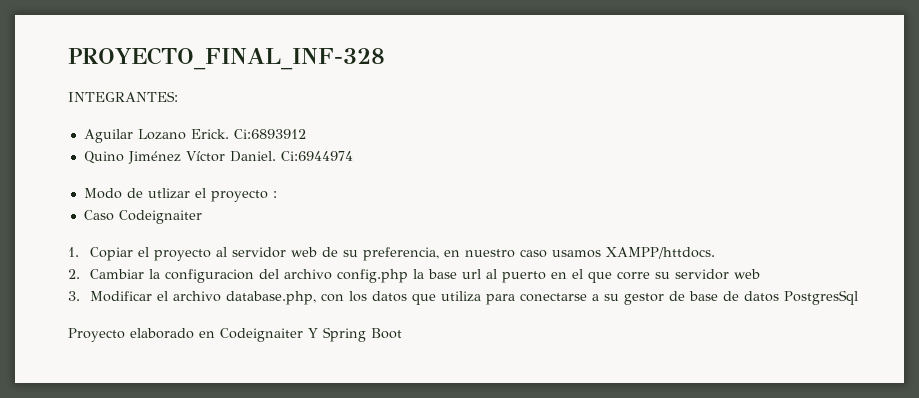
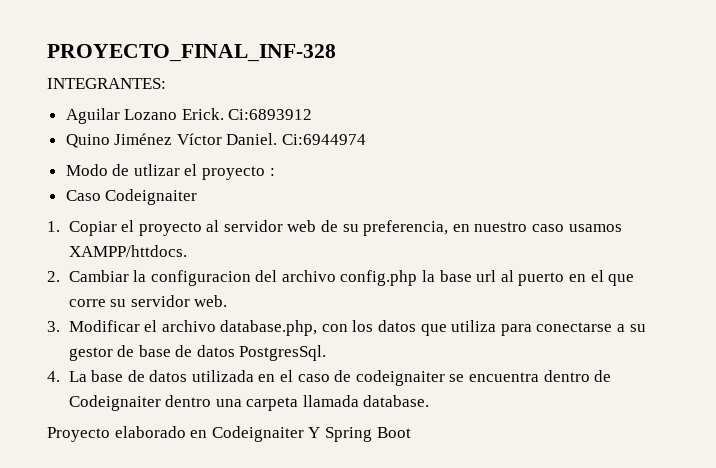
- 2. Cambiar la configuracion del archivo config.php la base url al puerto en el que corre su servidor web
+ 2. Cambiar la configuracion del archivo config.php la base url al puerto en el que corre su servidor web.
- 3. Modificar el archivo database.php, con los datos que utiliza para conectarse a su gestor de base de datos PostgresSql
+ 3. Modificar el archivo database.php, con los datos que utiliza para conectarse a su gestor de base de datos PostgresSql.
+ 4. La base de datos utilizada en el caso de codeignaiter se encuentra dentro de Codeignaiter dentro una carpeta llamada database.

